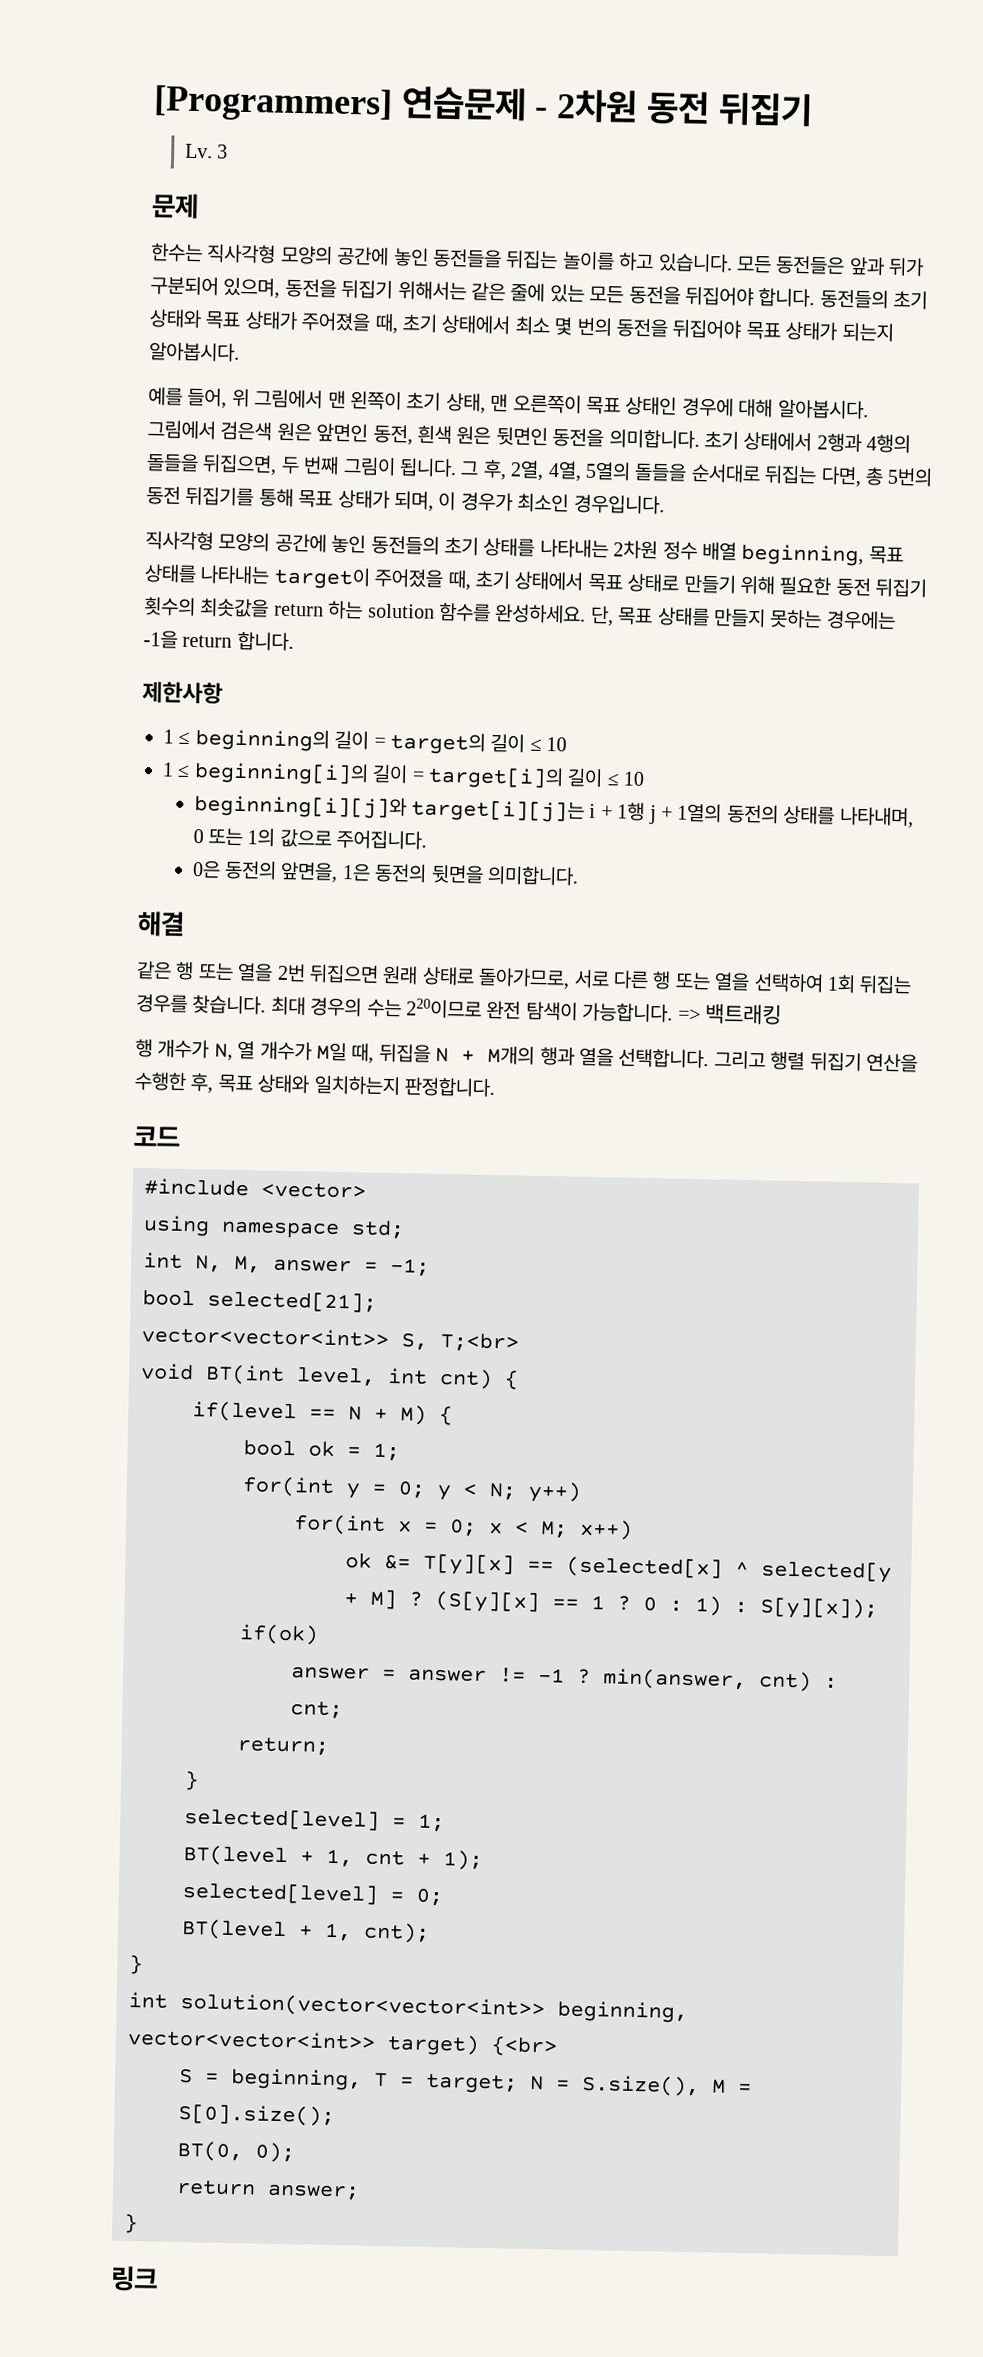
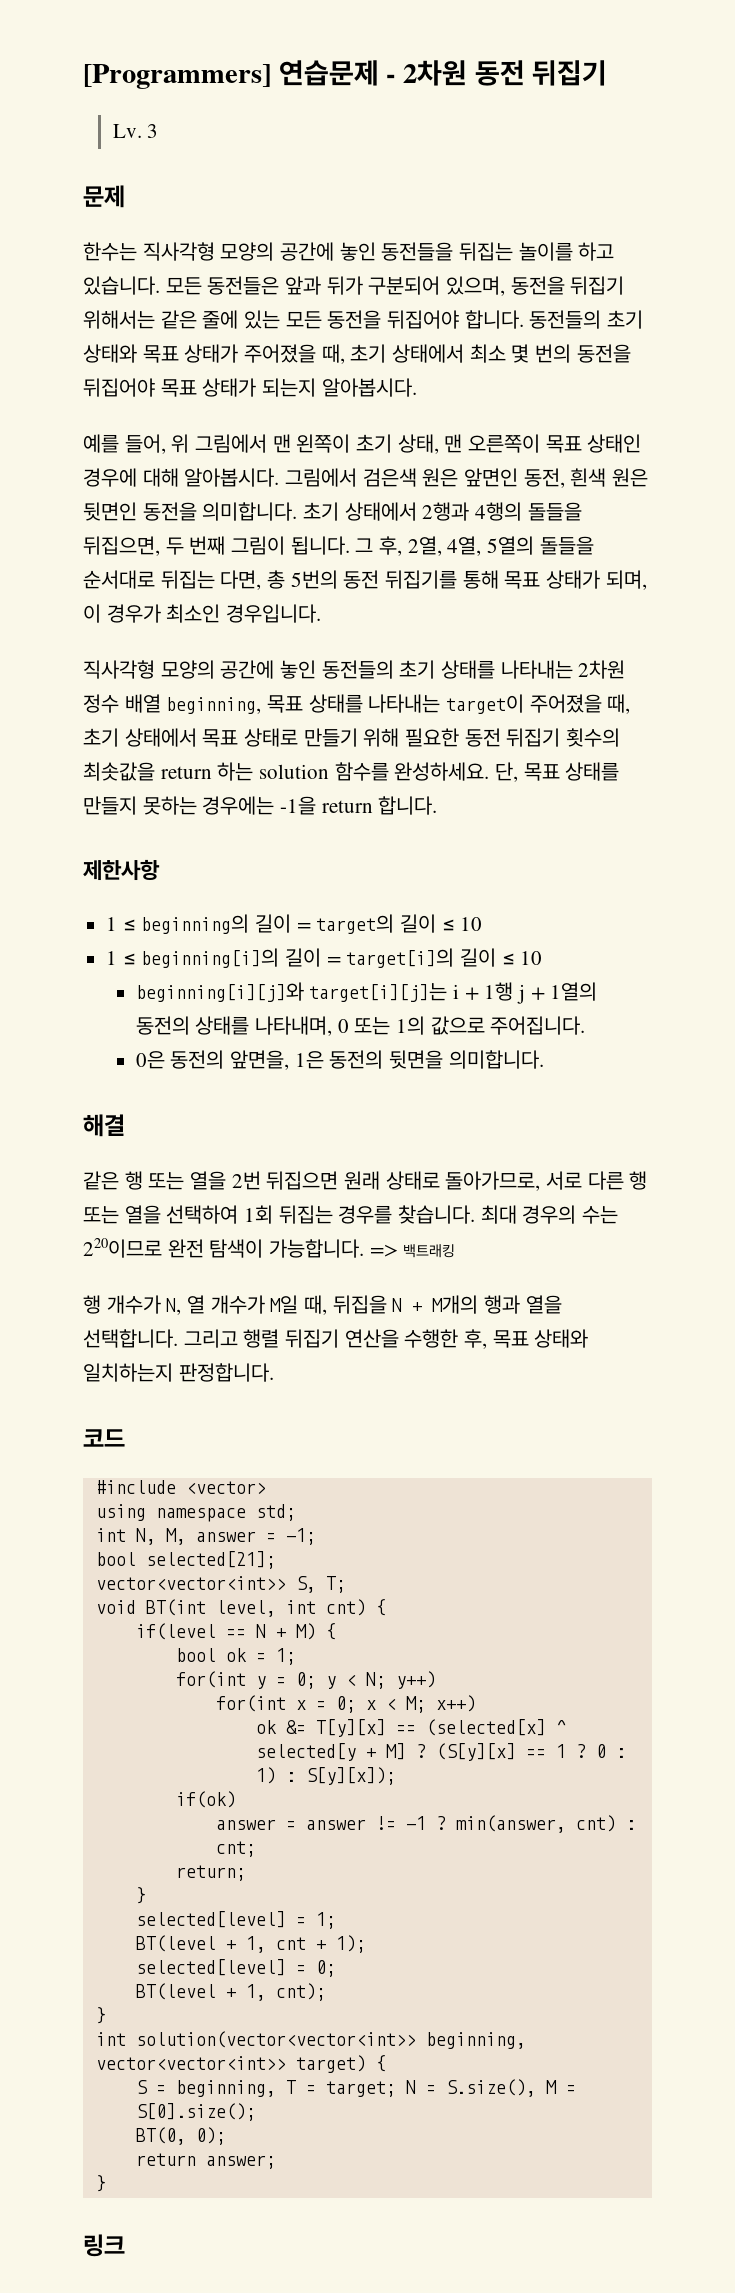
- vector<vector<int>> S, T;<br>
+ vector<vector<int>> S, T;
- int solution(vector<vector<int>> beginning, vector<vector<int>> target) {<br>
+ int solution(vector<vector<int>> beginning, vector<vector<int>> target) {

